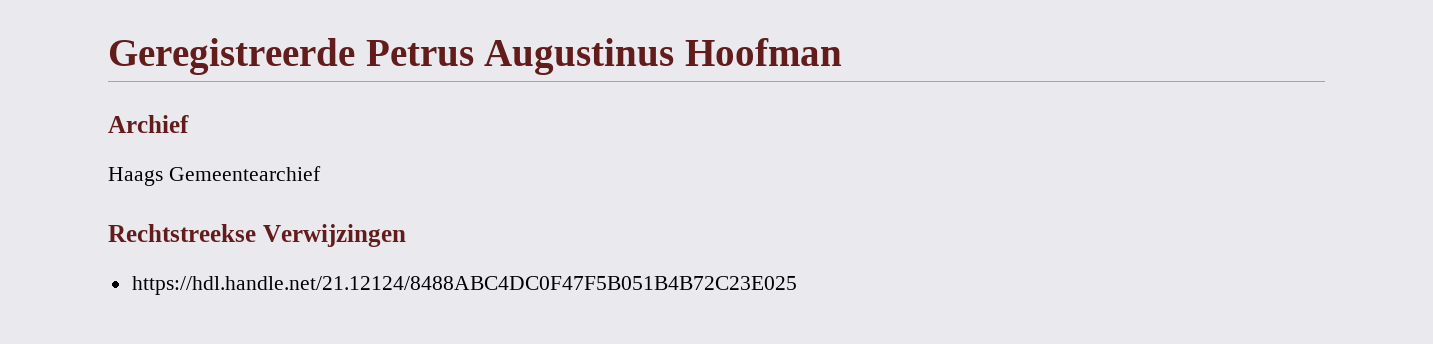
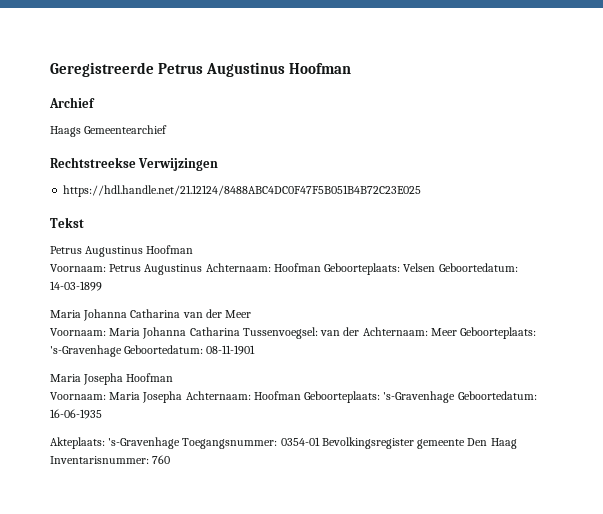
+ Tekst
+ Petrus Augustinus Hoofman
+ Voornaam: Petrus Augustinus Achternaam: Hoofman Geboorteplaats: Velsen Geboortedatum: 14-03-1899
+ Maria Johanna Catharina van der Meer
+ Voornaam: Maria Johanna Catharina Tussenvoegsel: van der Achternaam: Meer Geboorteplaats: 's-Gravenhage Geboortedatum: 08-11-1901
+ Maria Josepha Hoofman
+ Voornaam: Maria Josepha Achternaam: Hoofman Geboorteplaats: 's-Gravenhage Geboortedatum: 16-06-1935
+ Akteplaats: 's-Gravenhage Toegangsnummer: 0354-01 Bevolkingsregister gemeente Den Haag Inventarisnummer: 760

